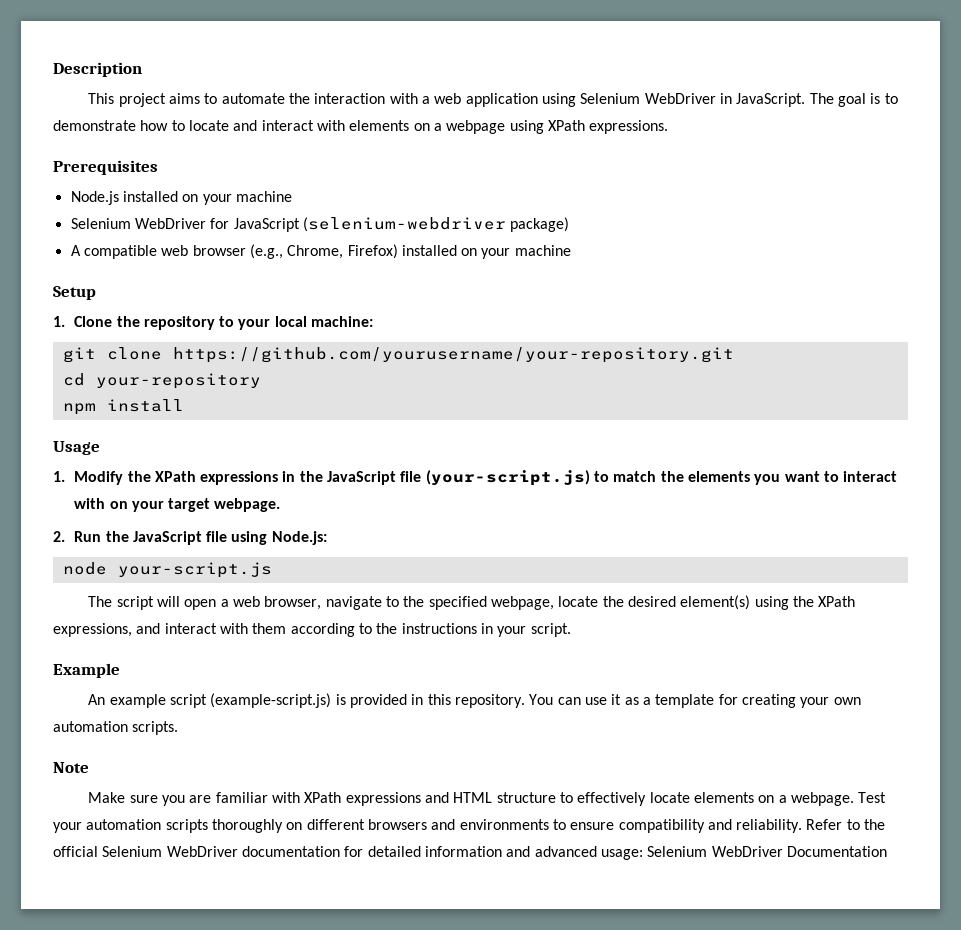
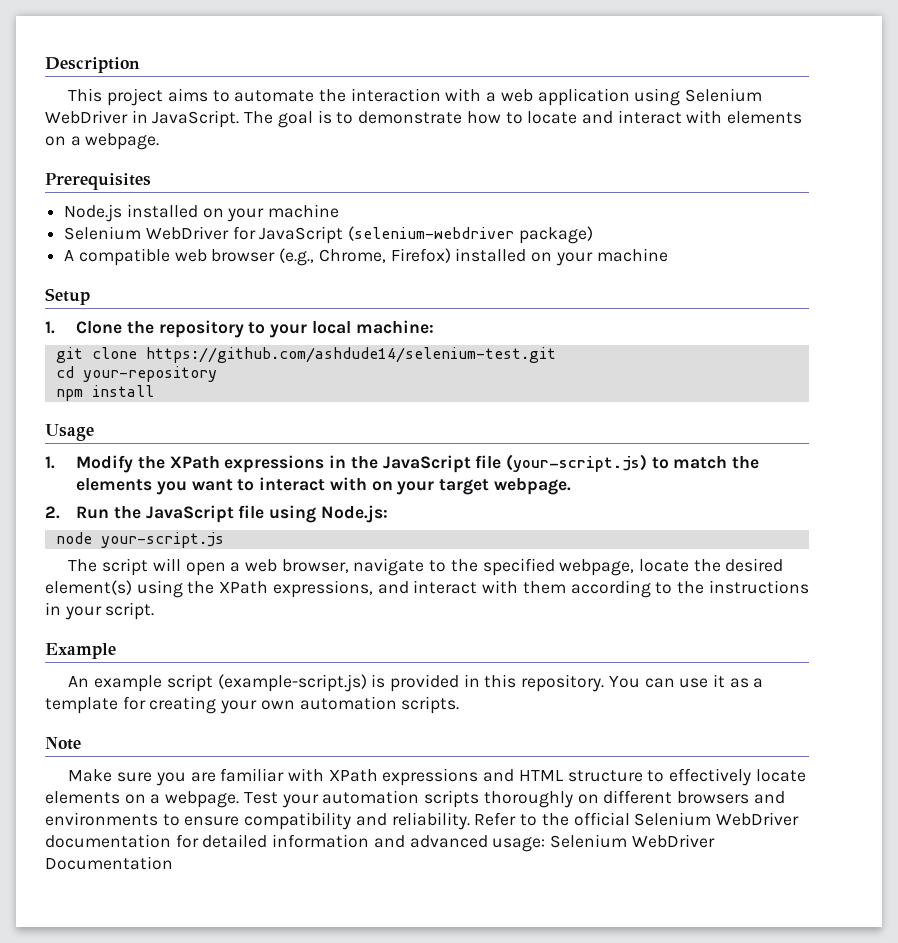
- The goal is to demonstrate how to locate and interact with elements on a webpage using XPath expressions.
+ The goal is to demonstrate how to locate and interact with elements on a webpage.
- git clone https://github.com/yourusername/your-repository.git
+ git clone https://github.com/ashdude14/selenium-test.git

